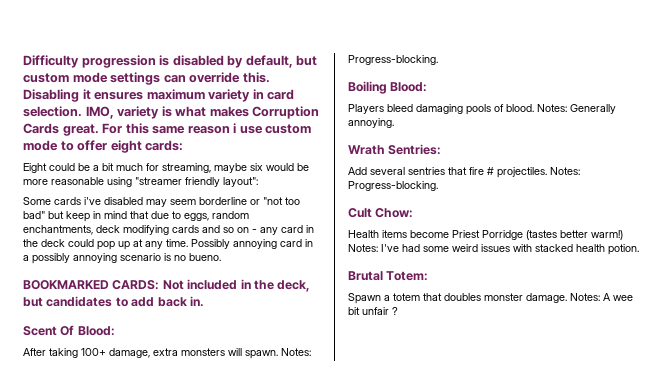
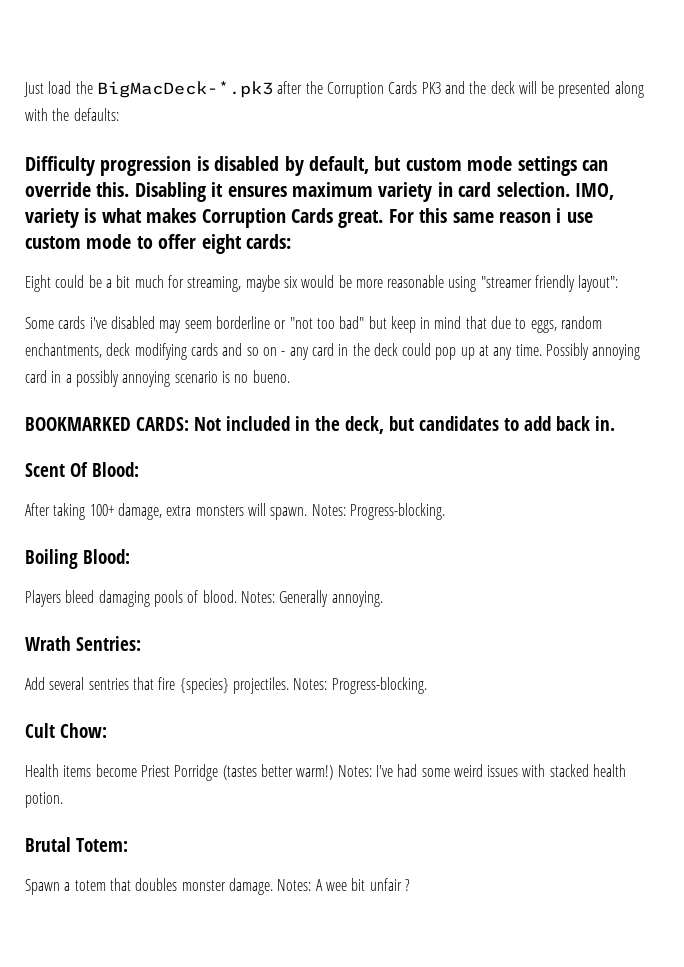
+ Just load the BigMacDeck-*.pk3 after the Corruption Cards PK3 and the deck will be presented along with the defaults:
- Add several sentries that fire # projectiles.
+ Add several sentries that fire {species} projectiles.

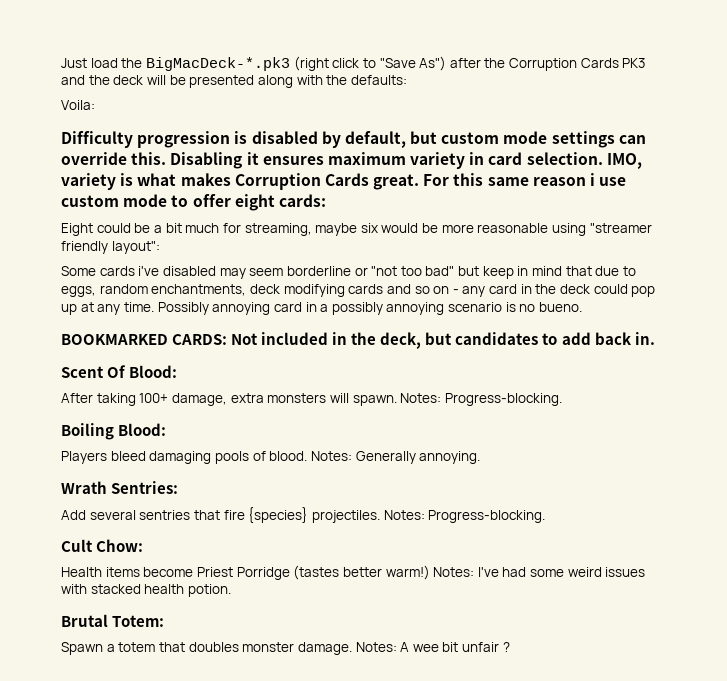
- Just load the BigMacDeck-*.pk3 after the Corruption Cards PK3 and the deck will be presented along with the defaults:
+ Just load the BigMacDeck-*.pk3 (right click to "Save As") after the Corruption Cards PK3 and the deck will be presented along with the defaults:
+ Voila:

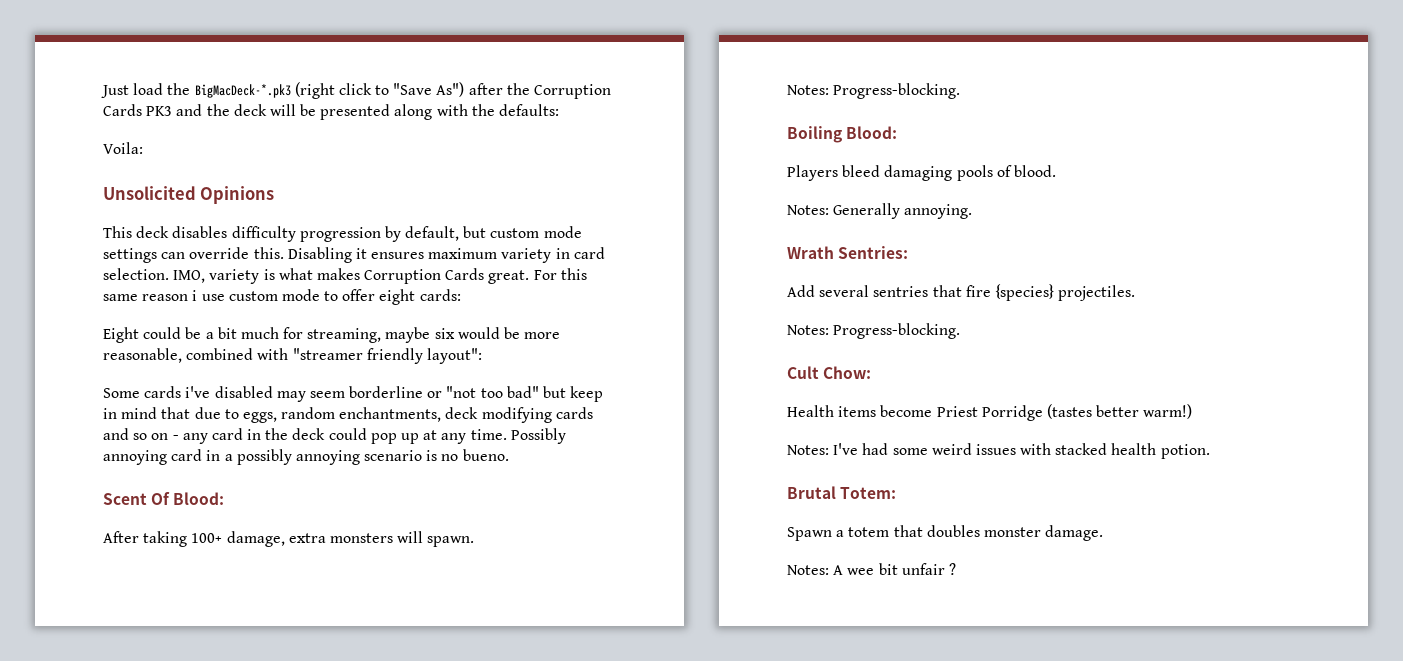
- Difficulty progression is disabled by default, but custom mode settings can override this.
+ Unsolicited Opinions
+ This deck disables difficulty progression by default, but custom mode settings can override this.
- Eight could be a bit much for streaming, maybe six would be more reasonable using "streamer friendly layout":
+ Eight could be a bit much for streaming, maybe six would be more reasonable, combined with "streamer friendly layout":
- BOOKMARKED CARDS: Not included in the deck, but candidates to add back in.
- After taking 100+ damage, extra monsters will spawn. Notes: Progress-blocking.
+ After taking 100+ damage, extra monsters will spawn.
+ Notes: Progress-blocking.
- Players bleed damaging pools of blood. Notes: Generally annoying.
+ Players bleed damaging pools of blood.
+ Notes: Generally annoying.
- Add several sentries that fire {species} projectiles. Notes: Progress-blocking.
+ Add several sentries that fire {species} projectiles.
+ Notes: Progress-blocking.
- Health items become Priest Porridge (tastes better warm!) Notes: I've had some weird issues with stacked health potion.
+ Health items become Priest Porridge (tastes better warm!)
+ Notes: I've had some weird issues with stacked health potion.
- Spawn a totem that doubles monster damage. Notes: A wee bit unfair ?
+ Spawn a totem that doubles monster damage.
+ Notes: A wee bit unfair ?

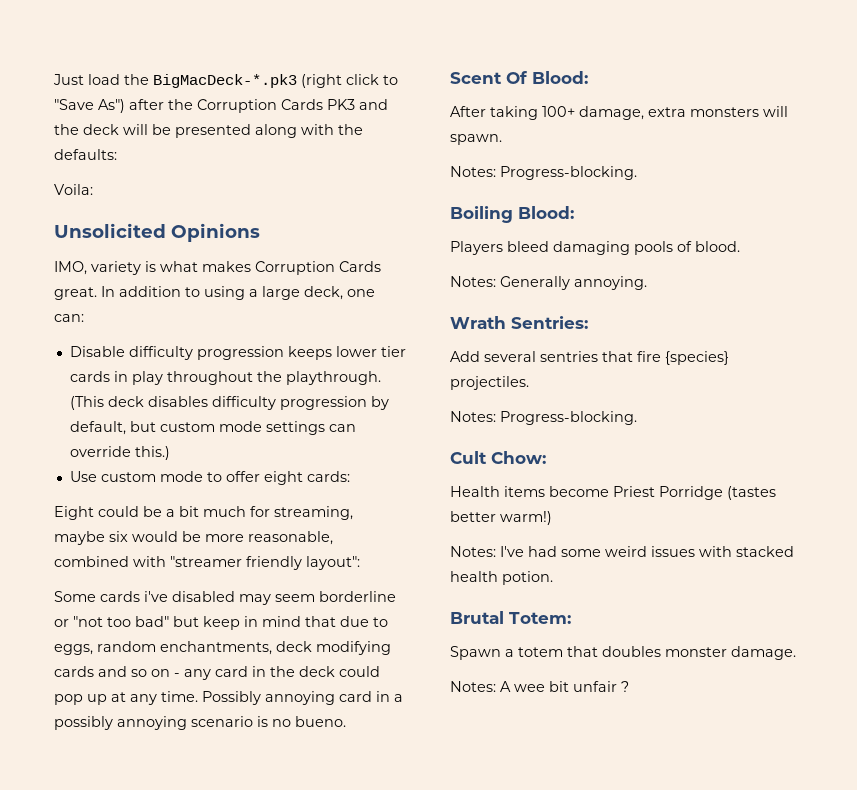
- This deck disables difficulty progression by default, but custom mode settings can override this. Disabling it ensures maximum variety in card selection. IMO, variety is what makes Corruption Cards great. For this same reason i use custom mode to offer eight cards:
+ IMO, variety is what makes Corruption Cards great. In addition to using a large deck, one can:
+ Disable difficulty progression keeps lower tier cards in play throughout the playthrough. (This deck disables difficulty progression by default, but custom mode settings can override this.)
+ Use custom mode to offer eight cards:

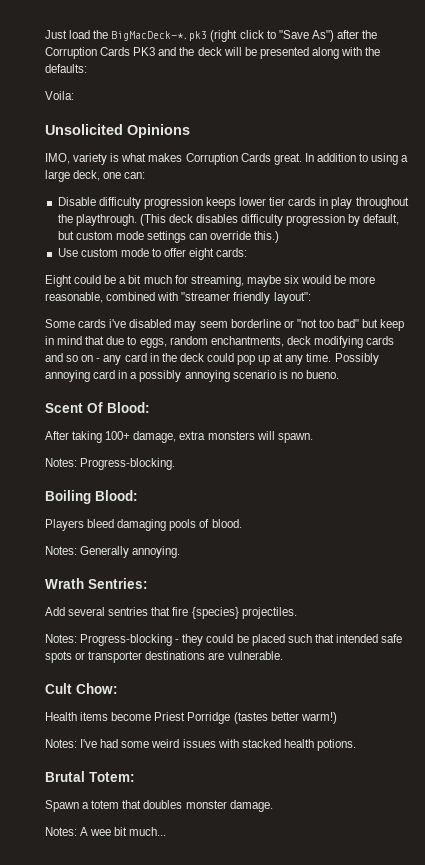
  Add several sentries that fire {species} projectiles.
- Notes: Progress-blocking.
+ Notes: Progress-blocking - they could be placed such that intended safe spots or transporter destinations are vulnerable.
- Notes: I've had some weird issues with stacked health potion.
+ Notes: I've had some weird issues with stacked health potions.
- Notes: A wee bit unfair ?
+ Notes: A wee bit much...

